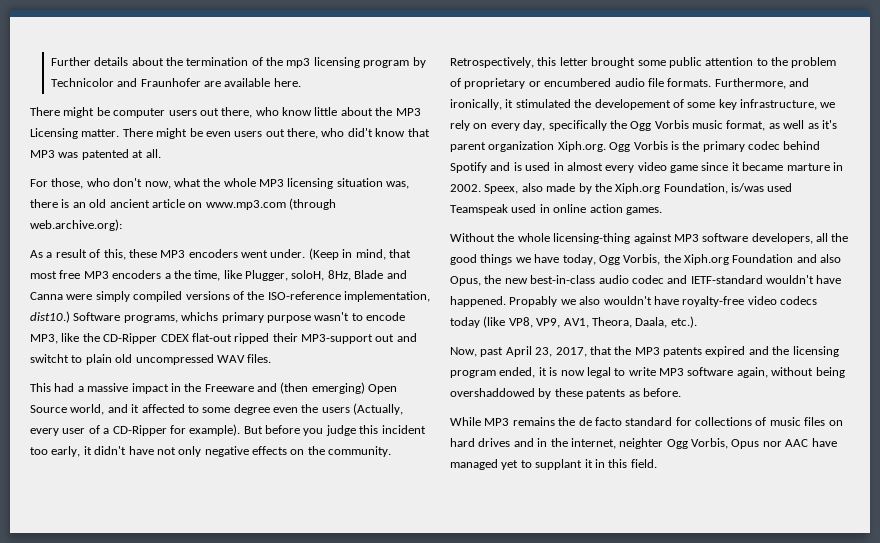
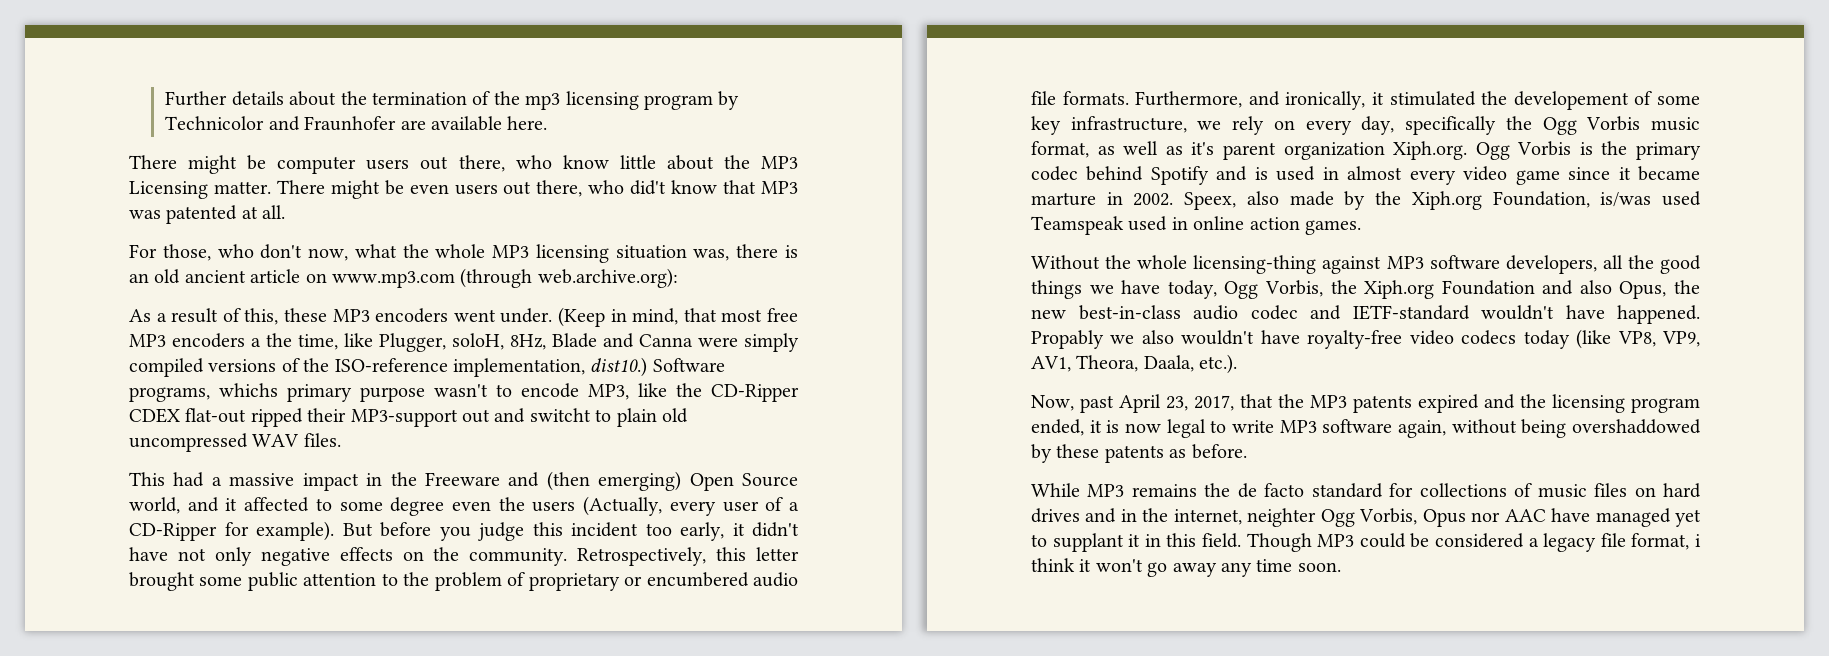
+ Though MP3 could be considered a legacy file format, i think it won't go away any time soon.

